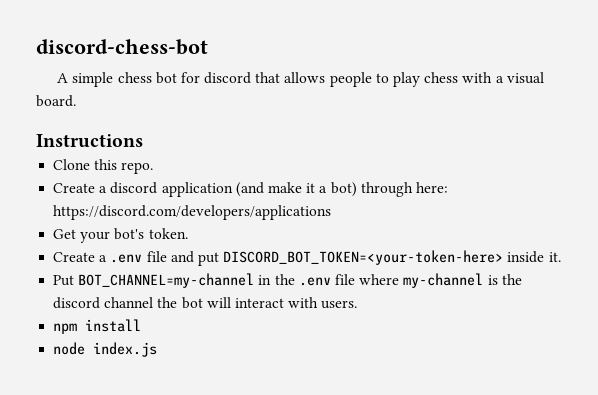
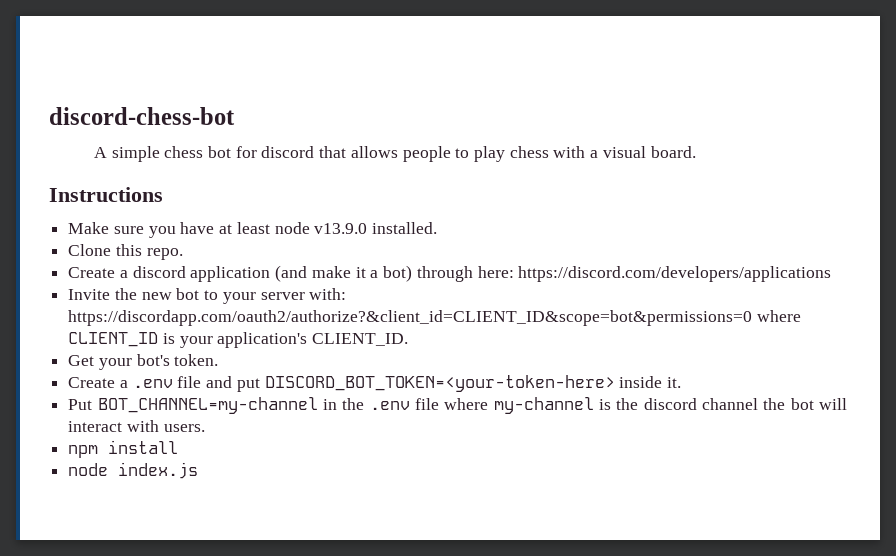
+ Make sure you have at least node v13.9.0 installed.
+ Invite the new bot to your server with: https://discordapp.com/oauth2/authorize?&client_id=CLIENT_ID&scope=bot&permissions=0 where CLIENT_ID is your application's CLIENT_ID.

